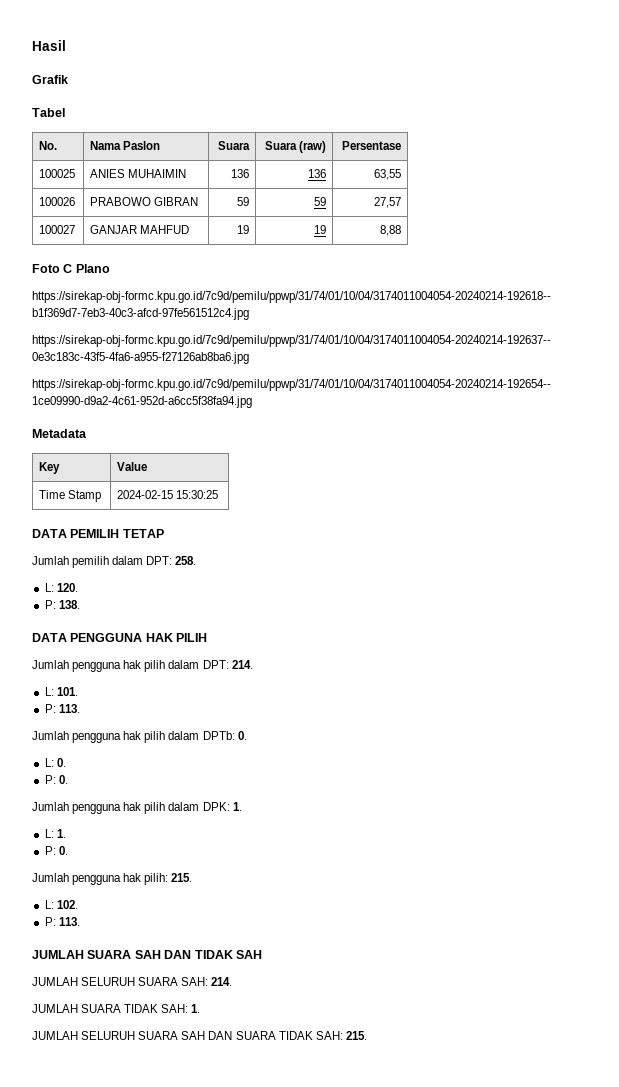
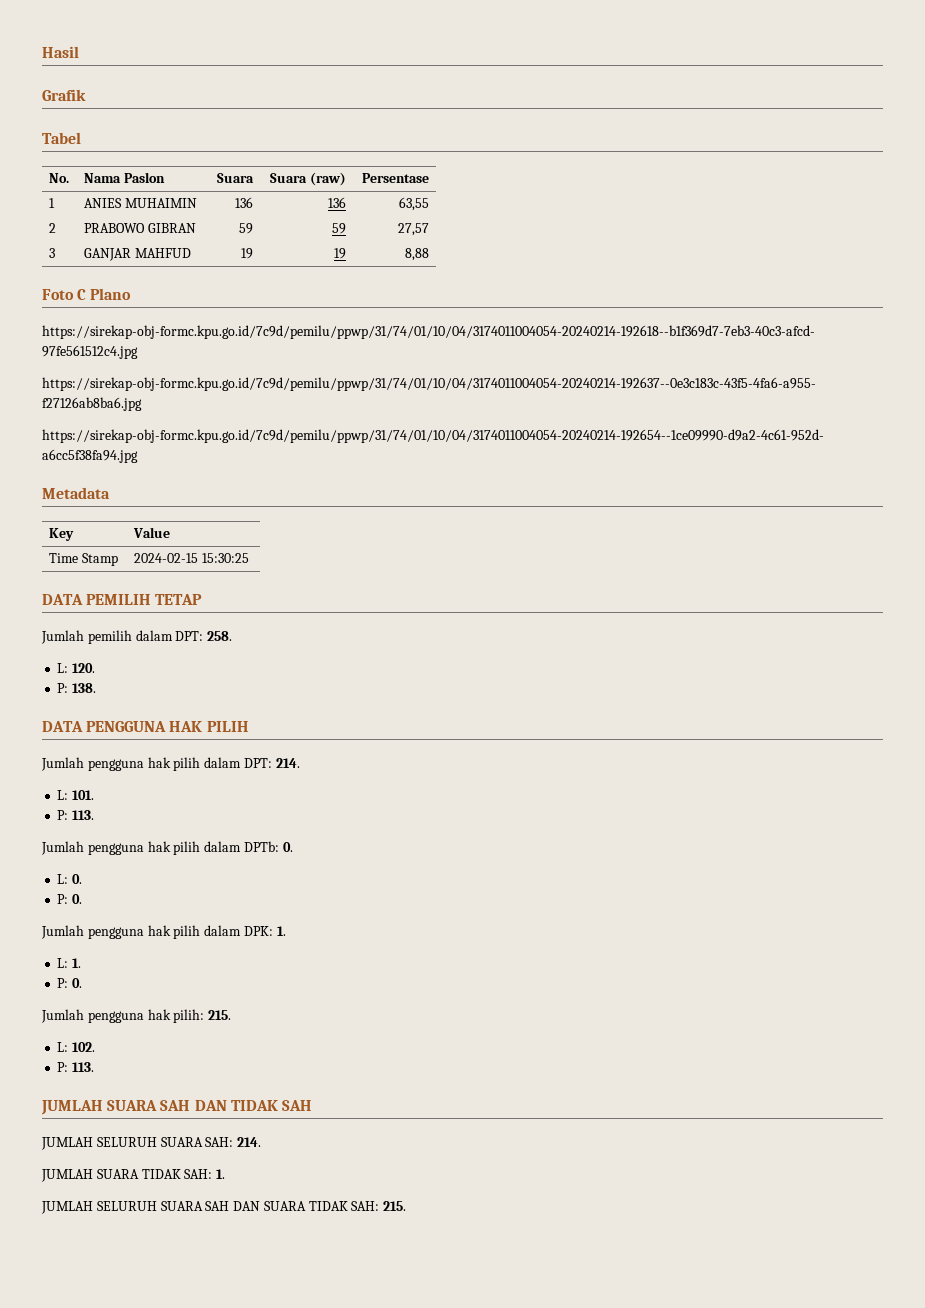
- 100025 | ANIES MUHAIMIN | 136 | 136 | 63,55
+ 1 | ANIES MUHAIMIN | 136 | 136 | 63,55
- 100026 | PRABOWO GIBRAN | 59 | 59 | 27,57
+ 2 | PRABOWO GIBRAN | 59 | 59 | 27,57
- 100027 | GANJAR MAHFUD | 19 | 19 | 8,88
+ 3 | GANJAR MAHFUD | 19 | 19 | 8,88

